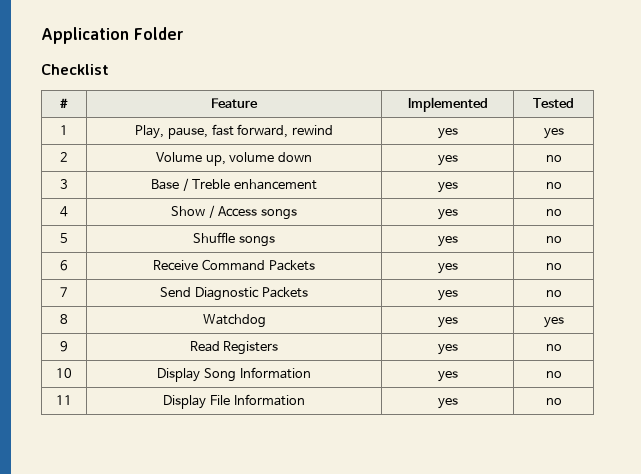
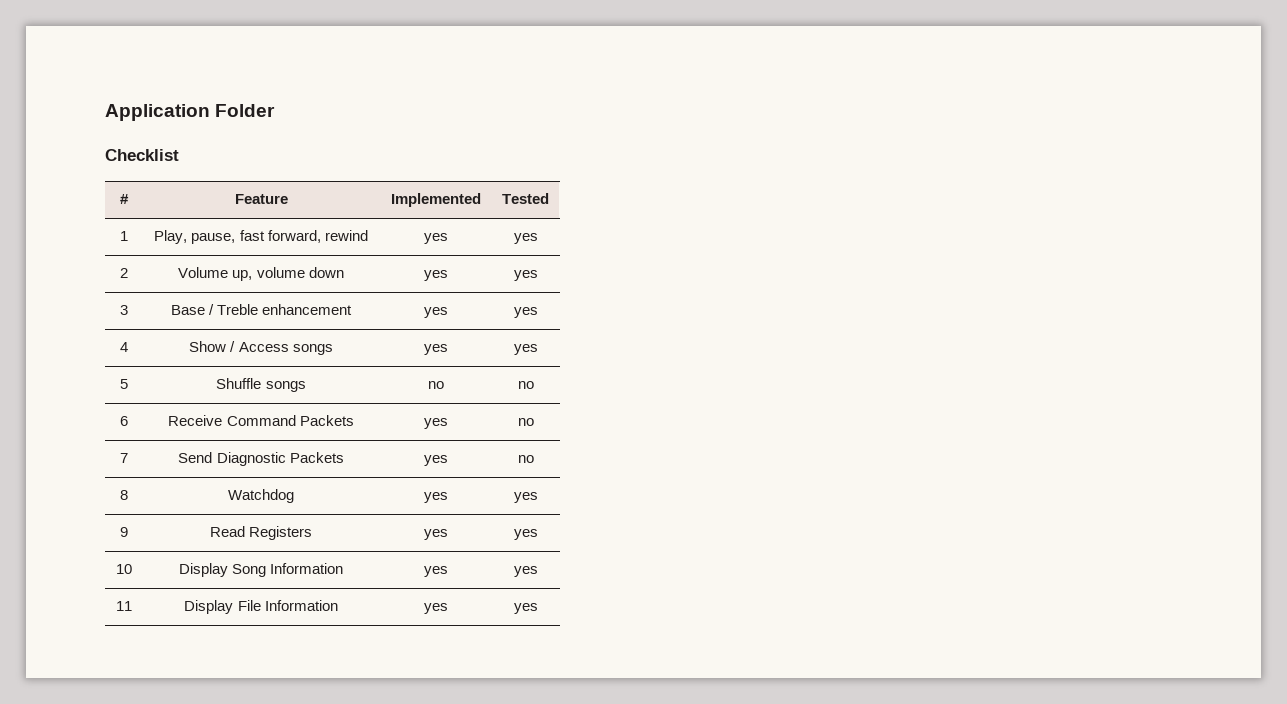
- 2 | Volume up, volume down | yes | no
+ 2 | Volume up, volume down | yes | yes
- 3 | Base / Treble enhancement | yes | no
+ 3 | Base / Treble enhancement | yes | yes
- 4 | Show / Access songs | yes | no
+ 4 | Show / Access songs | yes | yes
- 5 | Shuffle songs | yes | no
+ 5 | Shuffle songs | no | no
- 9 | Read Registers | yes | no
+ 9 | Read Registers | yes | yes
- 10 | Display Song Information | yes | no
+ 10 | Display Song Information | yes | yes
- 11 | Display File Information | yes | no
+ 11 | Display File Information | yes | yes

